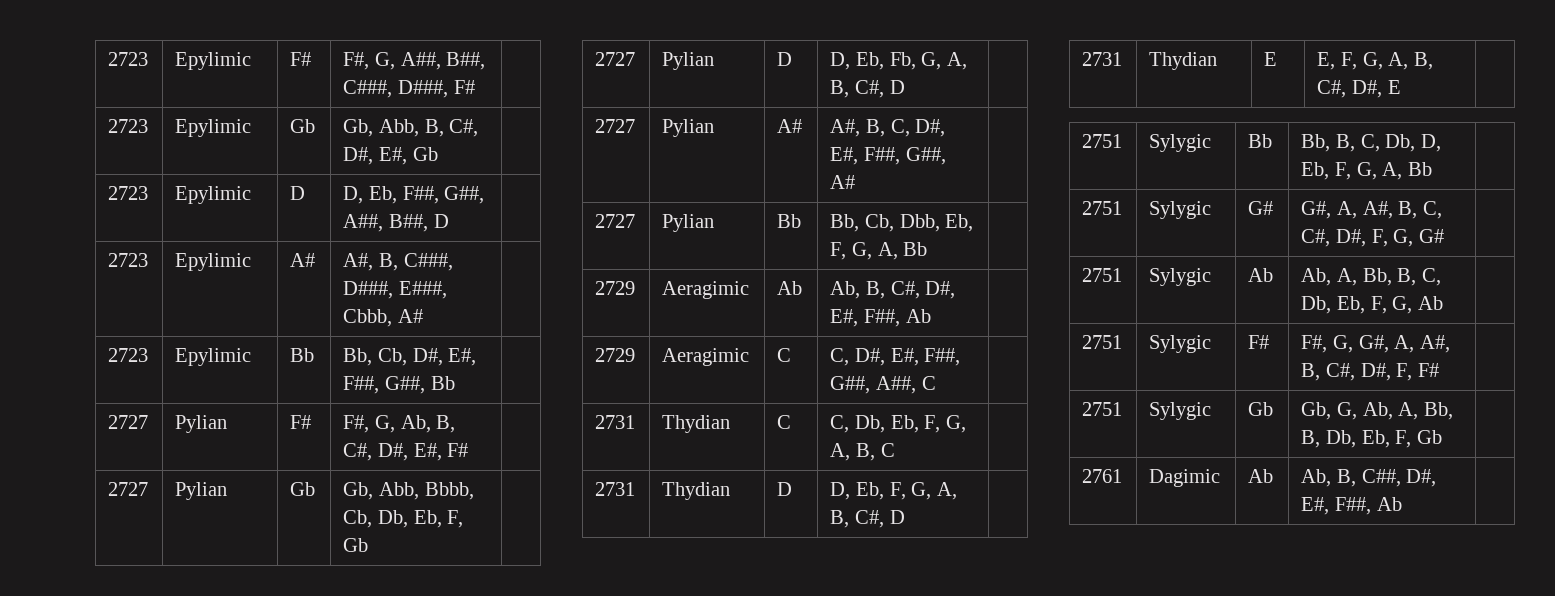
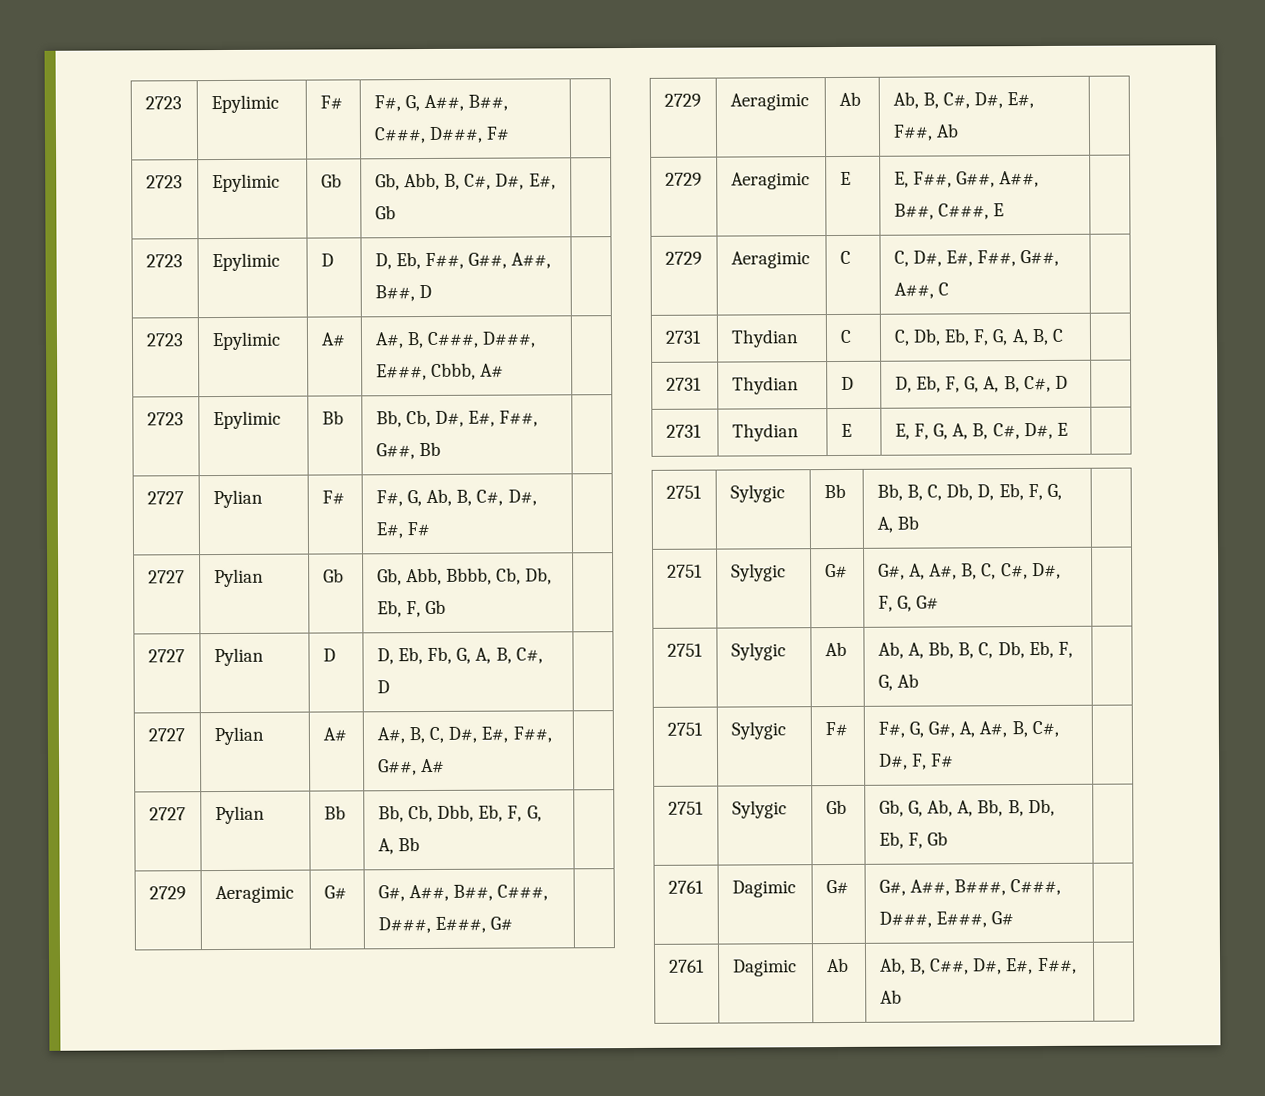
+ 2729 | Aeragimic | G# | G#, A##, B##, C###, D###, E###, G# |
+ 2729 | Aeragimic | E | E, F##, G##, A##, B##, C###, E |
+ 2761 | Dagimic | G# | G#, A##, B###, C###, D###, E###, G# |

